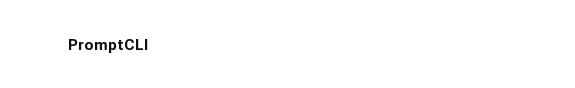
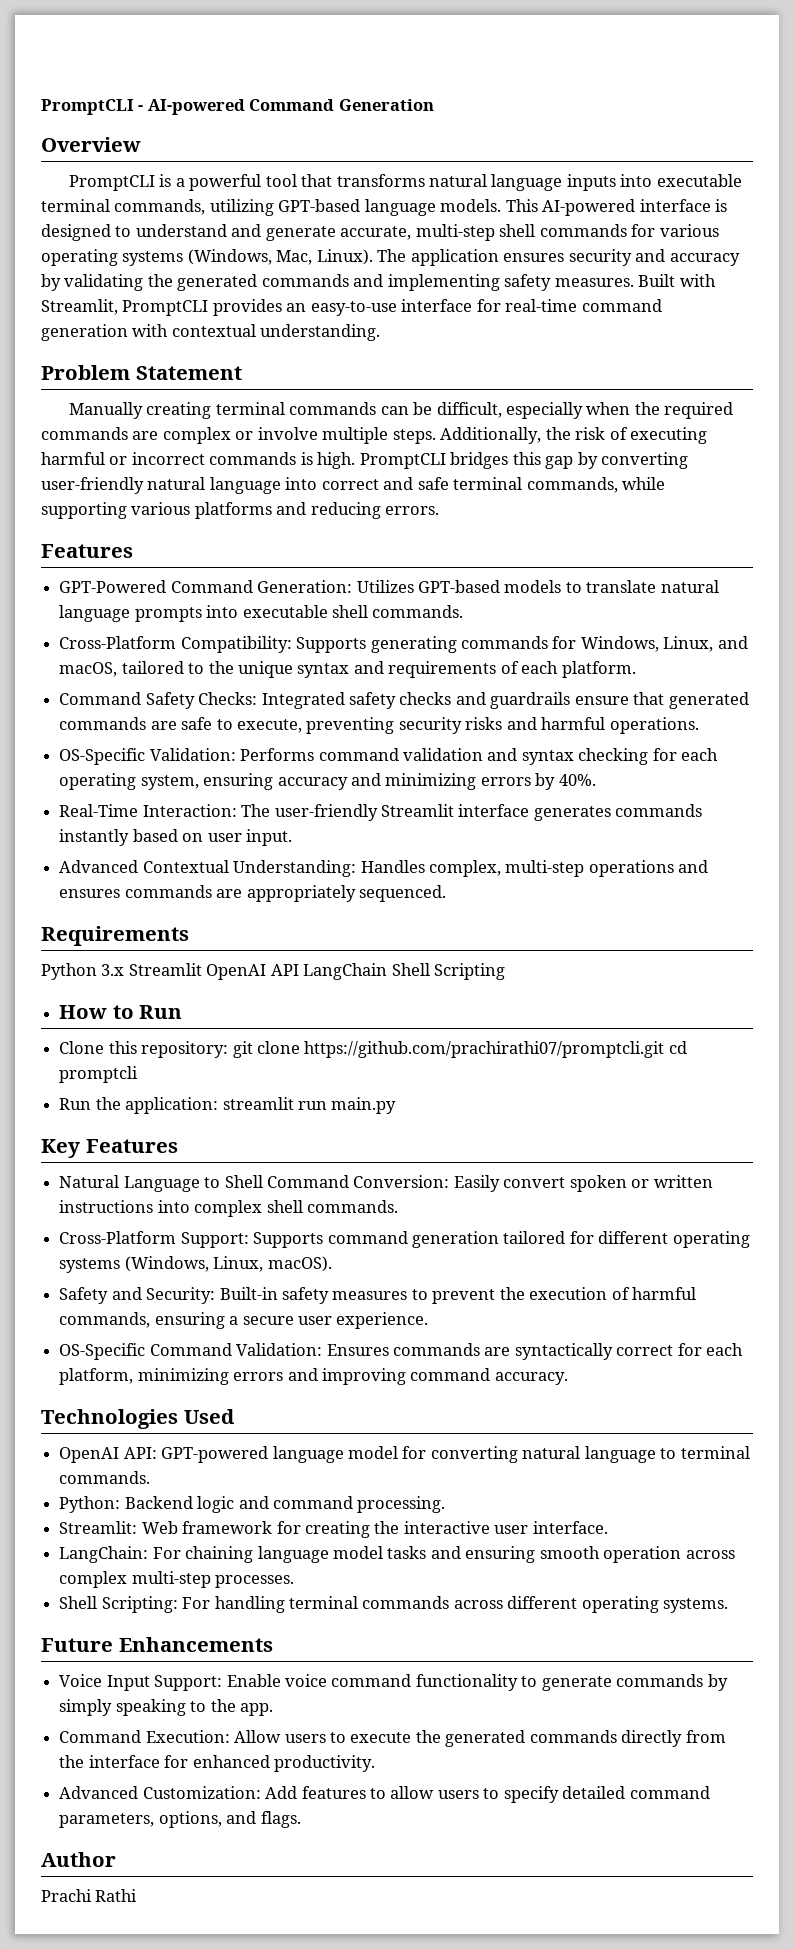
- PromptCLI
+ PromptCLI - AI-powered Command Generation
+ Overview
+ PromptCLI is a powerful tool that transforms natural language inputs into executable terminal commands, utilizing GPT-based language models. This AI-powered interface is designed to understand and generate accurate, multi-step shell commands for various operating systems (Windows, Mac, Linux). The application ensures security and accuracy by validating the generated commands and implementing safety measures. Built with Streamlit, PromptCLI provides an easy-to-use interface for real-time command generation with contextual understanding.
+ Problem Statement
+ Manually creating terminal commands can be difficult, especially when the required commands are complex or involve multiple steps. Additionally, the risk of executing harmful or incorrect commands is high. PromptCLI bridges this gap by converting user-friendly natural language into correct and safe terminal commands, while supporting various platforms and reducing errors.
+ Features
+ GPT-Powered Command Generation: Utilizes GPT-based models to translate natural language prompts into executable shell commands.
+ Cross-Platform Compatibility: Supports generating commands for Windows, Linux, and macOS, tailored to the unique syntax and requirements of each platform.
+ Command Safety Checks: Integrated safety checks and guardrails ensure that generated commands are safe to execute, preventing security risks and harmful operations.
+ OS-Specific Validation: Performs command validation and syntax checking for each operating system, ensuring accuracy and minimizing errors by 40%.
+ Real-Time Interaction: The user-friendly Streamlit interface generates commands instantly based on user input.
+ Advanced Contextual Understanding: Handles complex, multi-step operations and ensures commands are appropriately sequenced.
+ Requirements
+ Python 3.x Streamlit OpenAI API LangChain Shell Scripting
+ How to Run
+ Clone this repository: git clone https://github.com/prachirathi07/promptcli.git cd promptcli
+ Run the application: streamlit run main.py
+ Key Features
+ Natural Language to Shell Command Conversion: Easily convert spoken or written instructions into complex shell commands.
+ Cross-Platform Support: Supports command generation tailored for different operating systems (Windows, Linux, macOS).
+ Safety and Security: Built-in safety measures to prevent the execution of harmful commands, ensuring a secure user experience.
+ OS-Specific Command Validation: Ensures commands are syntactically correct for each platform, minimizing errors and improving command accuracy.
+ Technologies Used
+ OpenAI API: GPT-powered language model for converting natural language to terminal commands.
+ Python: Backend logic and command processing.
+ Streamlit: Web framework for creating the interactive user interface.
+ LangChain: For chaining language model tasks and ensuring smooth operation across complex multi-step processes.
+ Shell Scripting: For handling terminal commands across different operating systems.
+ Future Enhancements
+ Voice Input Support: Enable voice command functionality to generate commands by simply speaking to the app.
+ Command Execution: Allow users to execute the generated commands directly from the interface for enhanced productivity.
+ Advanced Customization: Add features to allow users to specify detailed command parameters, options, and flags.
+ Author
+ Prachi Rathi

